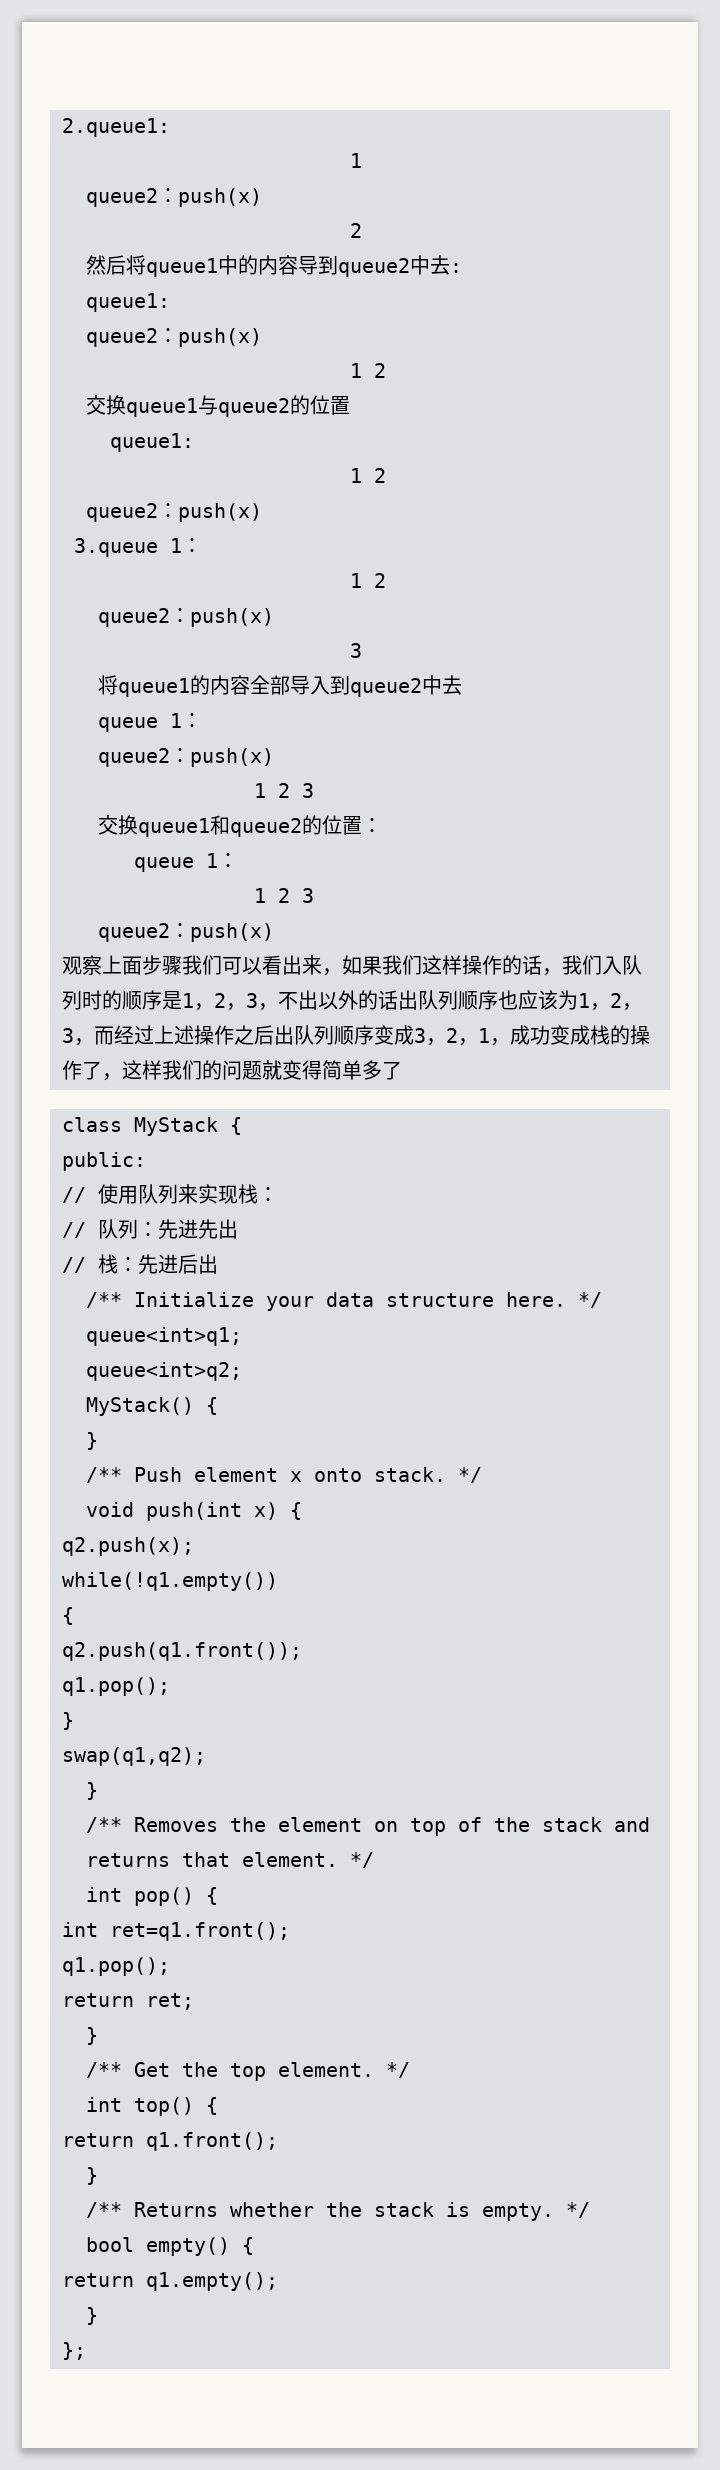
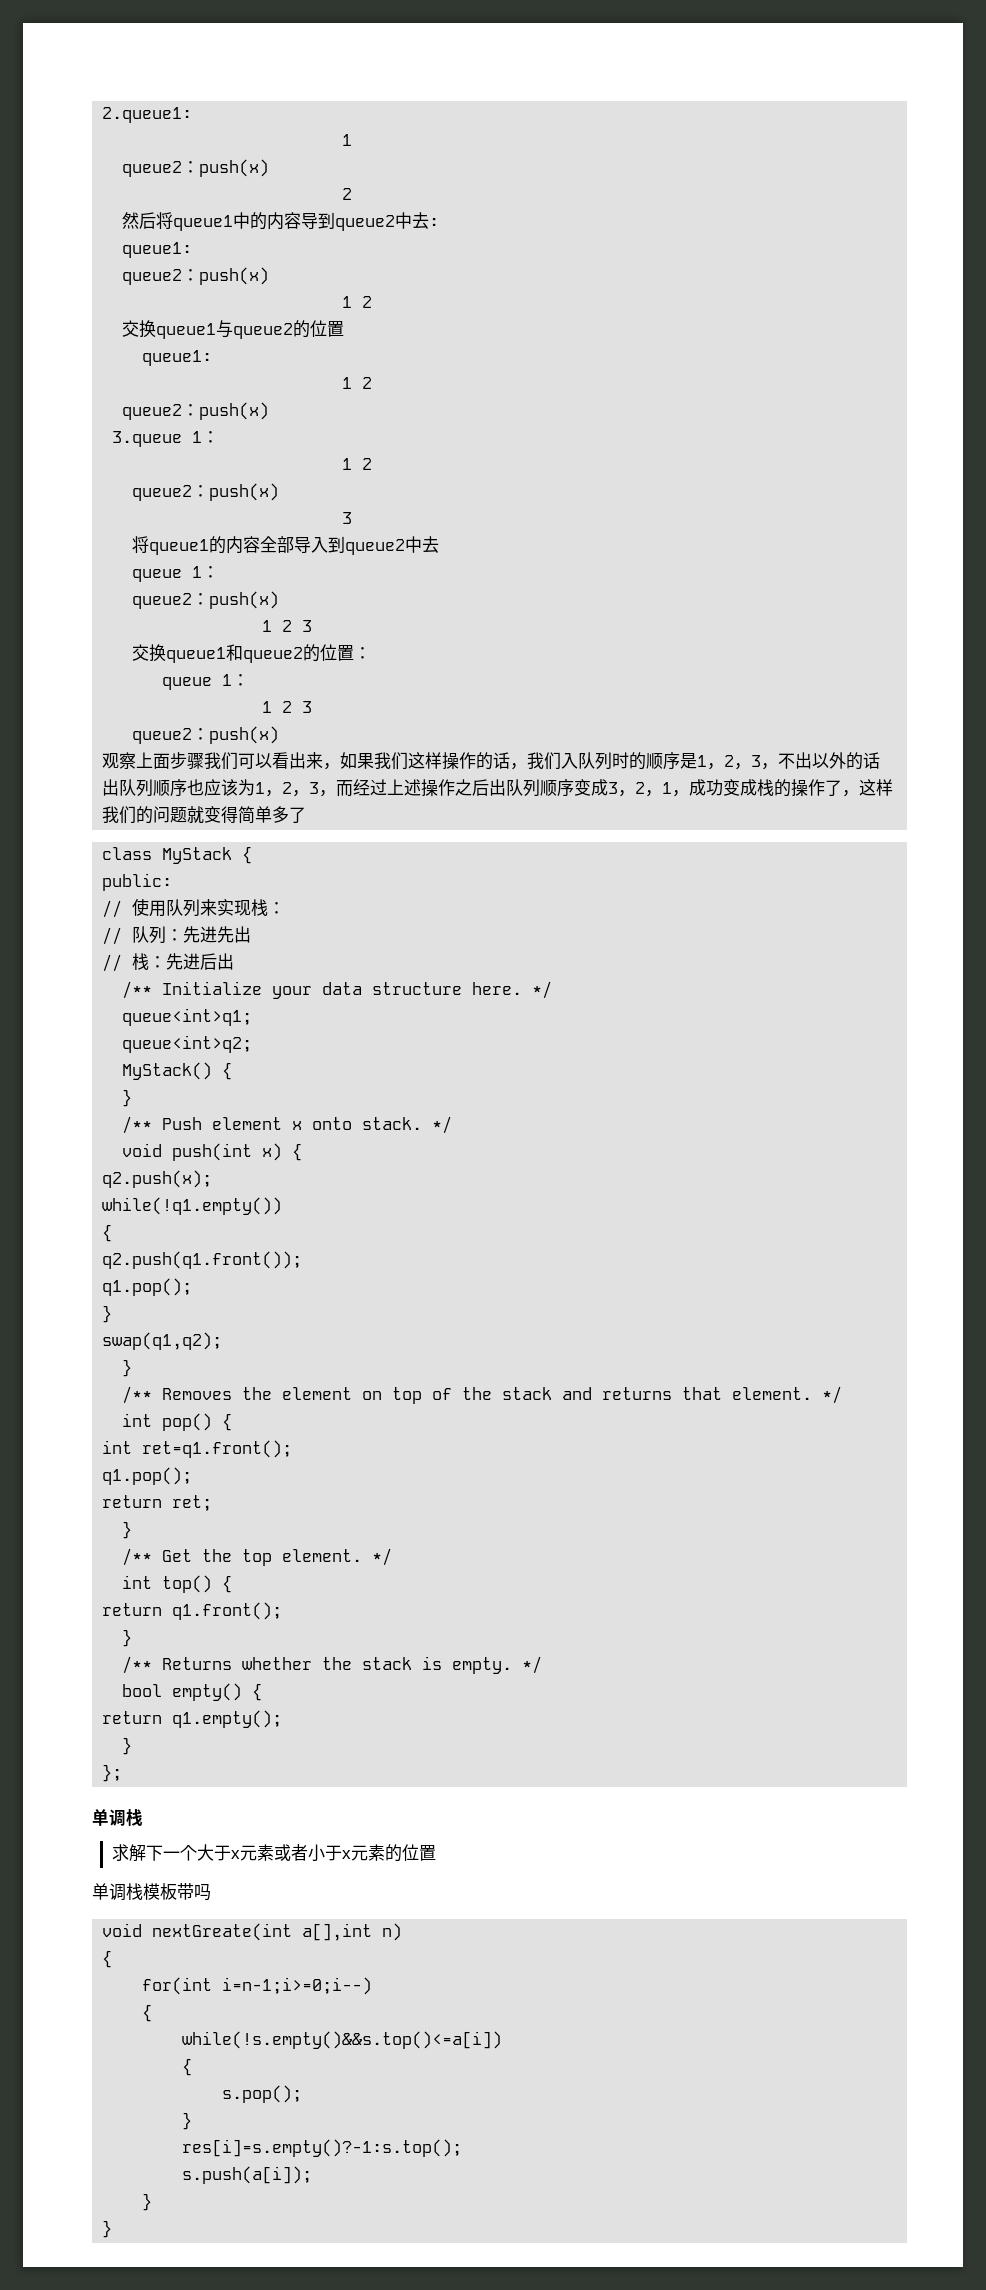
  };
+ 单调栈
+ 求解下一个大于x元素或者小于x元素的位置
+ 单调栈模板带吗
+ void nextGreate(int a[],int n)
+ {
+ for(int i=n-1;i>=0;i--)
+ {
+ while(!s.empty()&&s.top()<=a[i])
+ {
+ s.pop();
+ }
+ res[i]=s.empty()?-1:s.top();
+ s.push(a[i]);
+ }
+ }

